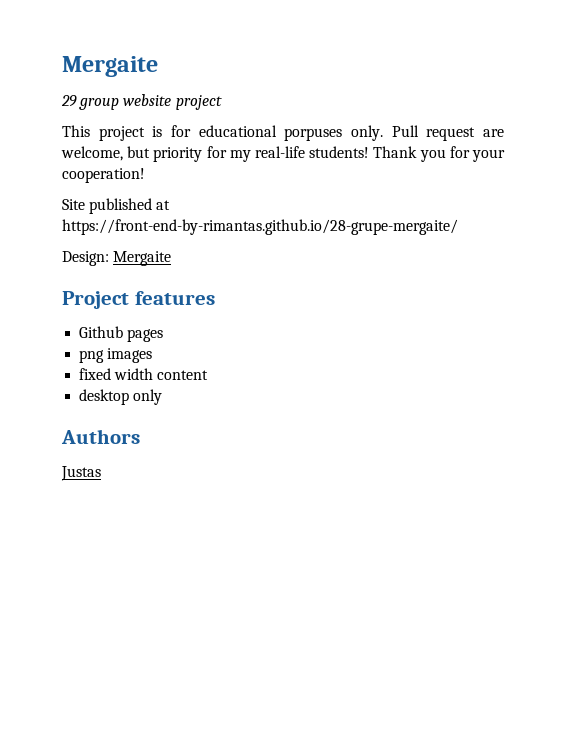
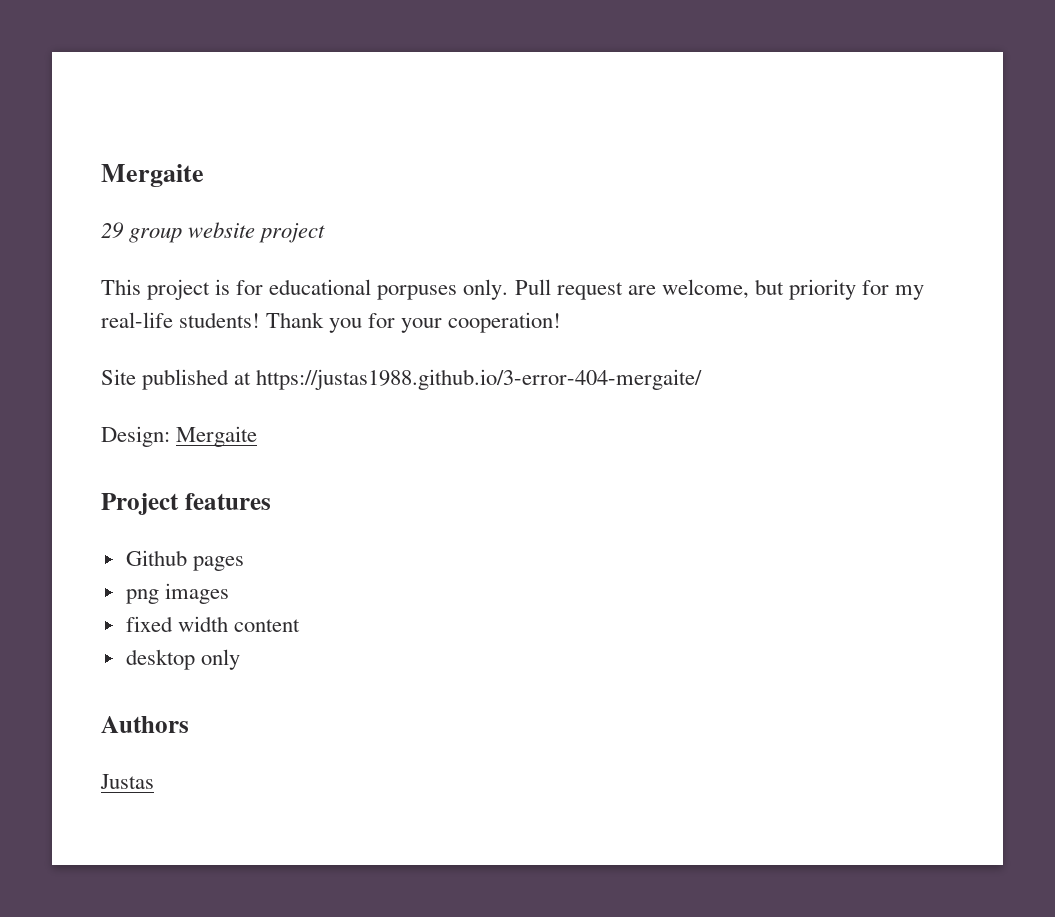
- Site published at https://front-end-by-rimantas.github.io/28-grupe-mergaite/
+ Site published at https://justas1988.github.io/3-error-404-mergaite/

